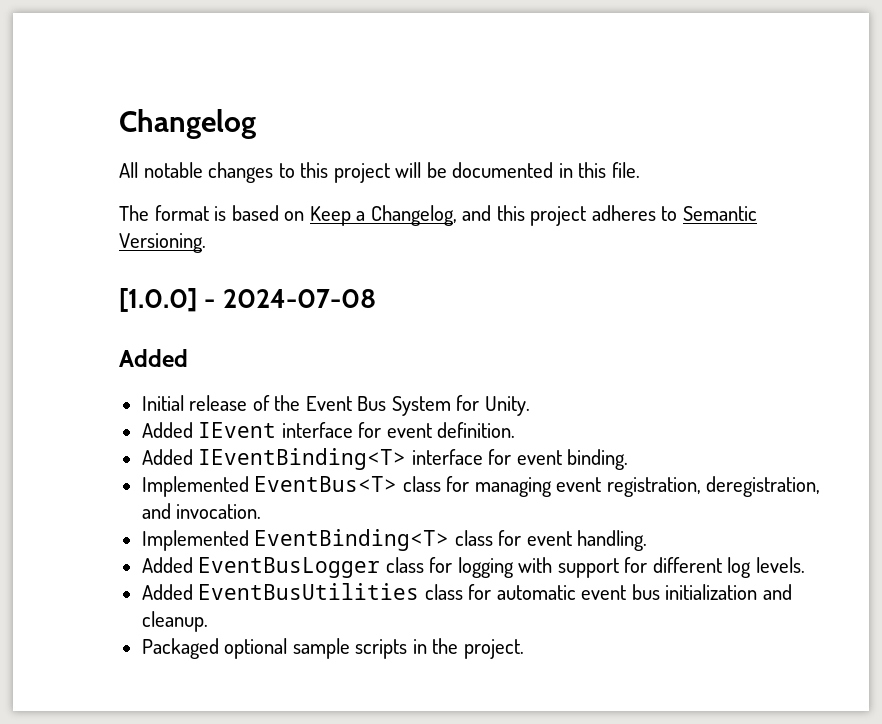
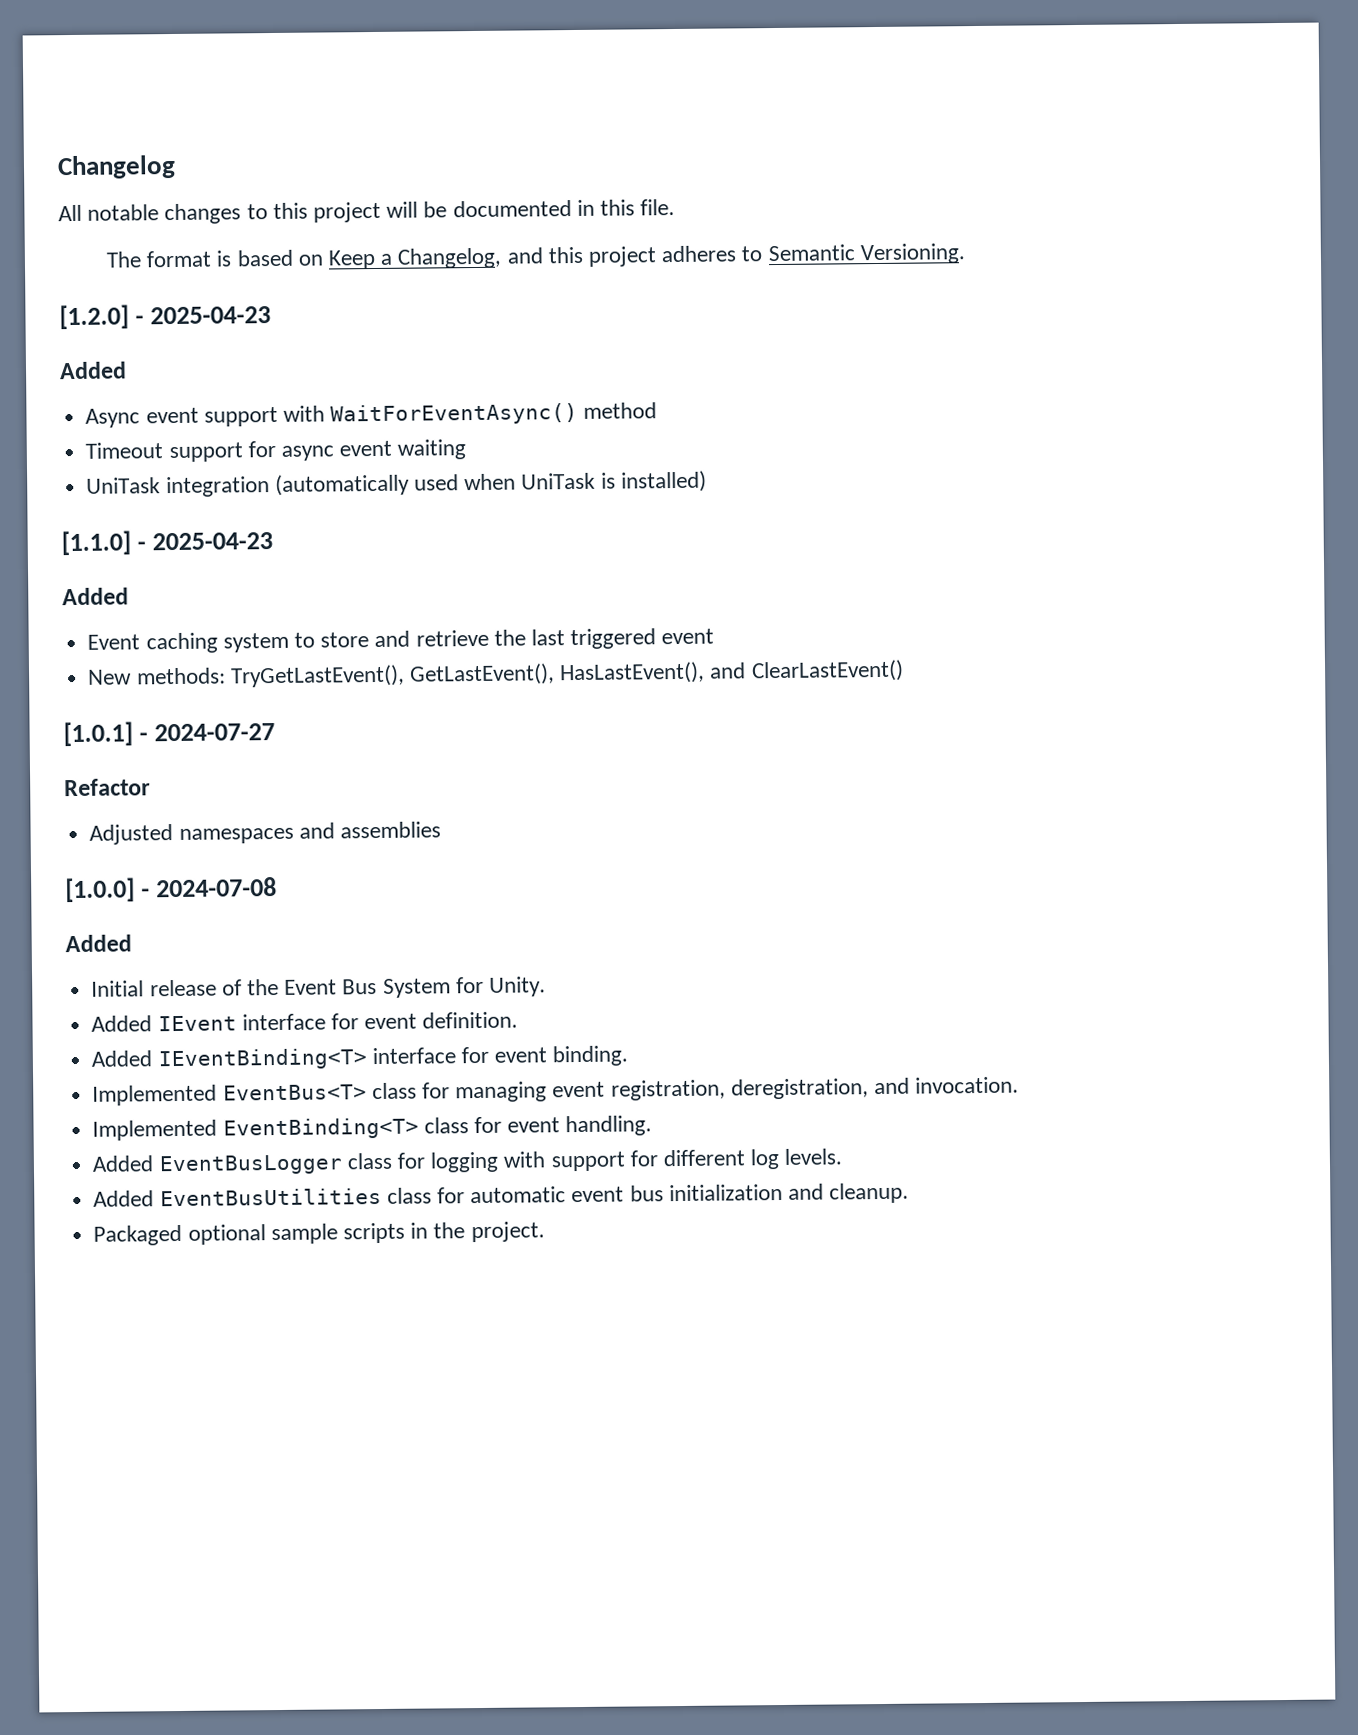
+ [1.2.0] - 2025-04-23
+ Added
+ Async event support with WaitForEventAsync() method
+ Timeout support for async event waiting
+ UniTask integration (automatically used when UniTask is installed)
+ [1.1.0] - 2025-04-23
+ Added
+ Event caching system to store and retrieve the last triggered event
+ New methods: TryGetLastEvent(), GetLastEvent(), HasLastEvent(), and ClearLastEvent()
+ [1.0.1] - 2024-07-27
+ Refactor
+ Adjusted namespaces and assemblies

